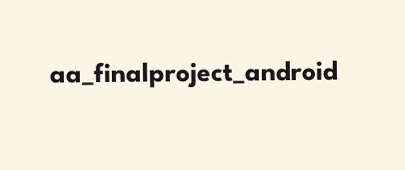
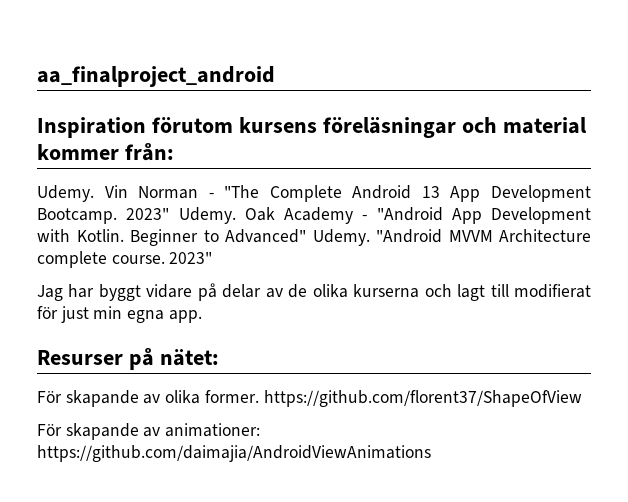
+ Inspiration förutom kursens föreläsningar och material kommer från:
+ Udemy. Vin Norman - "The Complete Android 13 App Development Bootcamp. 2023" Udemy. Oak Academy - "Android App Development with Kotlin. Beginner to Advanced" Udemy. "Android MVVM Architecture complete course. 2023"
+ Jag har byggt vidare på delar av de olika kurserna och lagt till modifierat för just min egna app.
+ Resurser på nätet:
+ För skapande av olika former. https://github.com/florent37/ShapeOfView
+ För skapande av animationer: https://github.com/daimajia/AndroidViewAnimations

